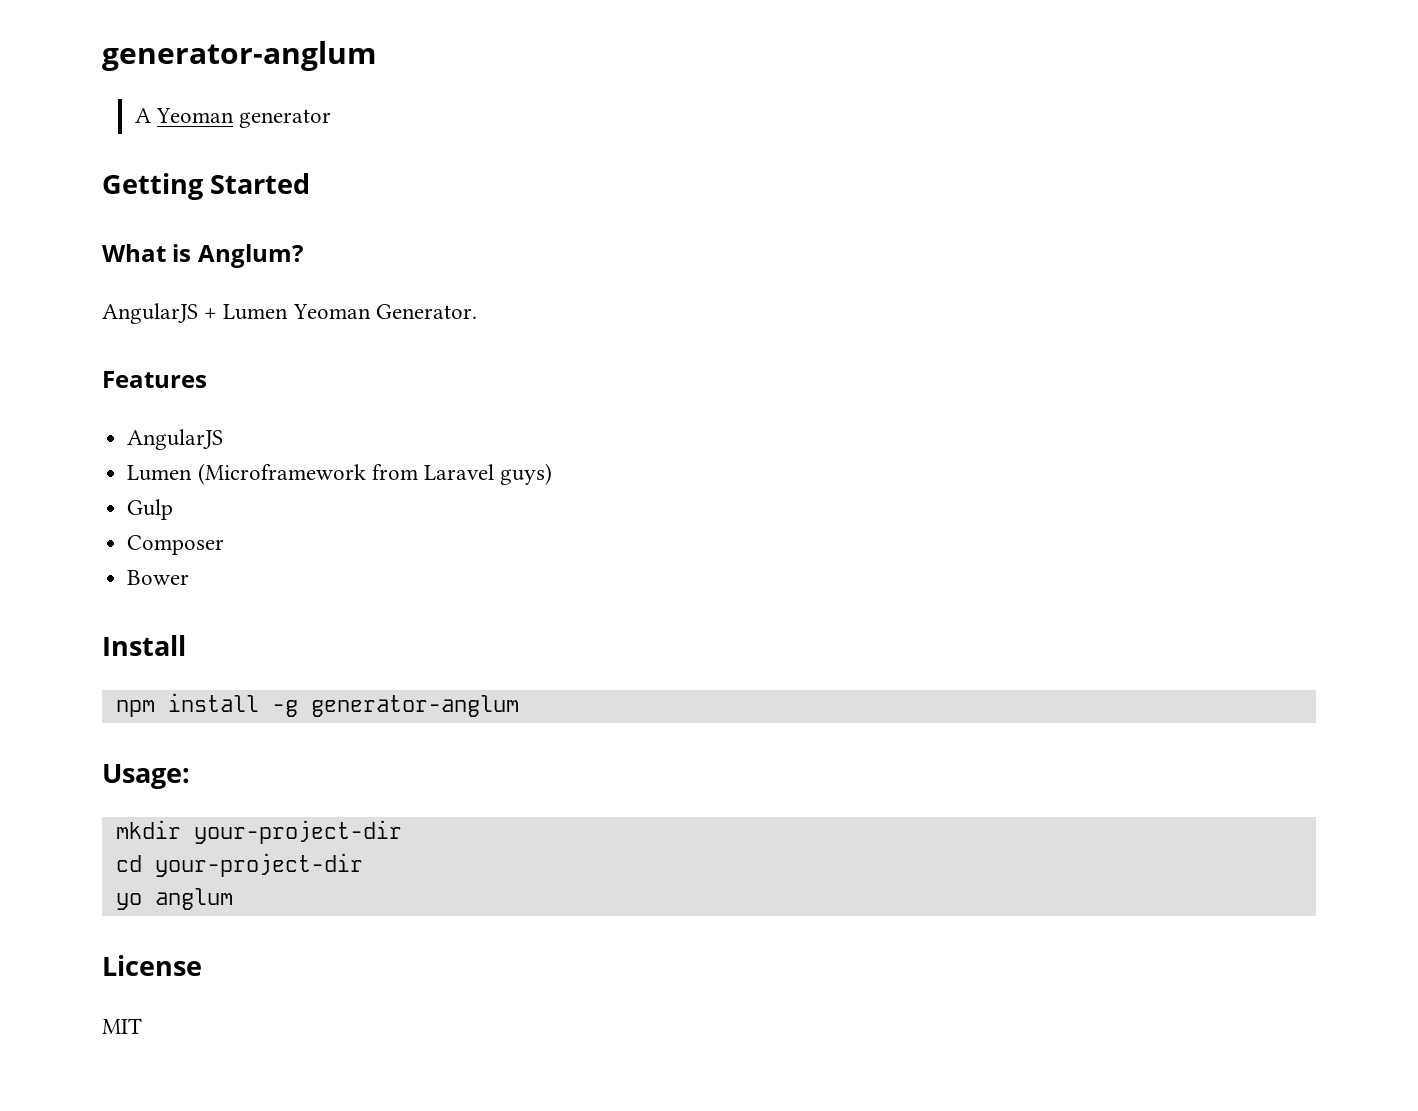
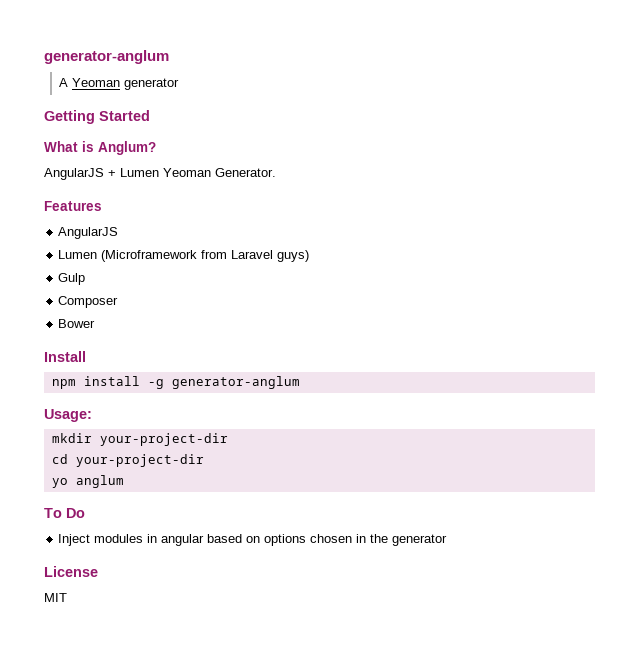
+ To Do
+ Inject modules in angular based on options chosen in the generator

